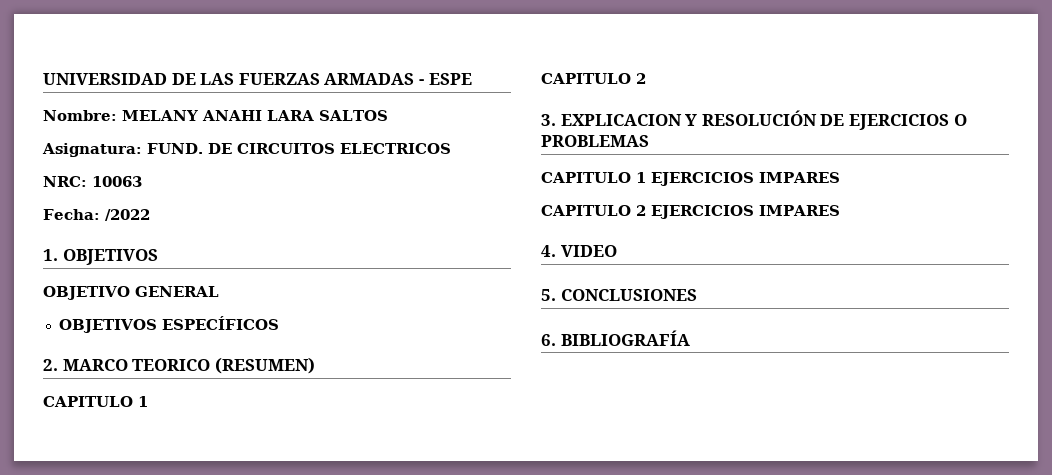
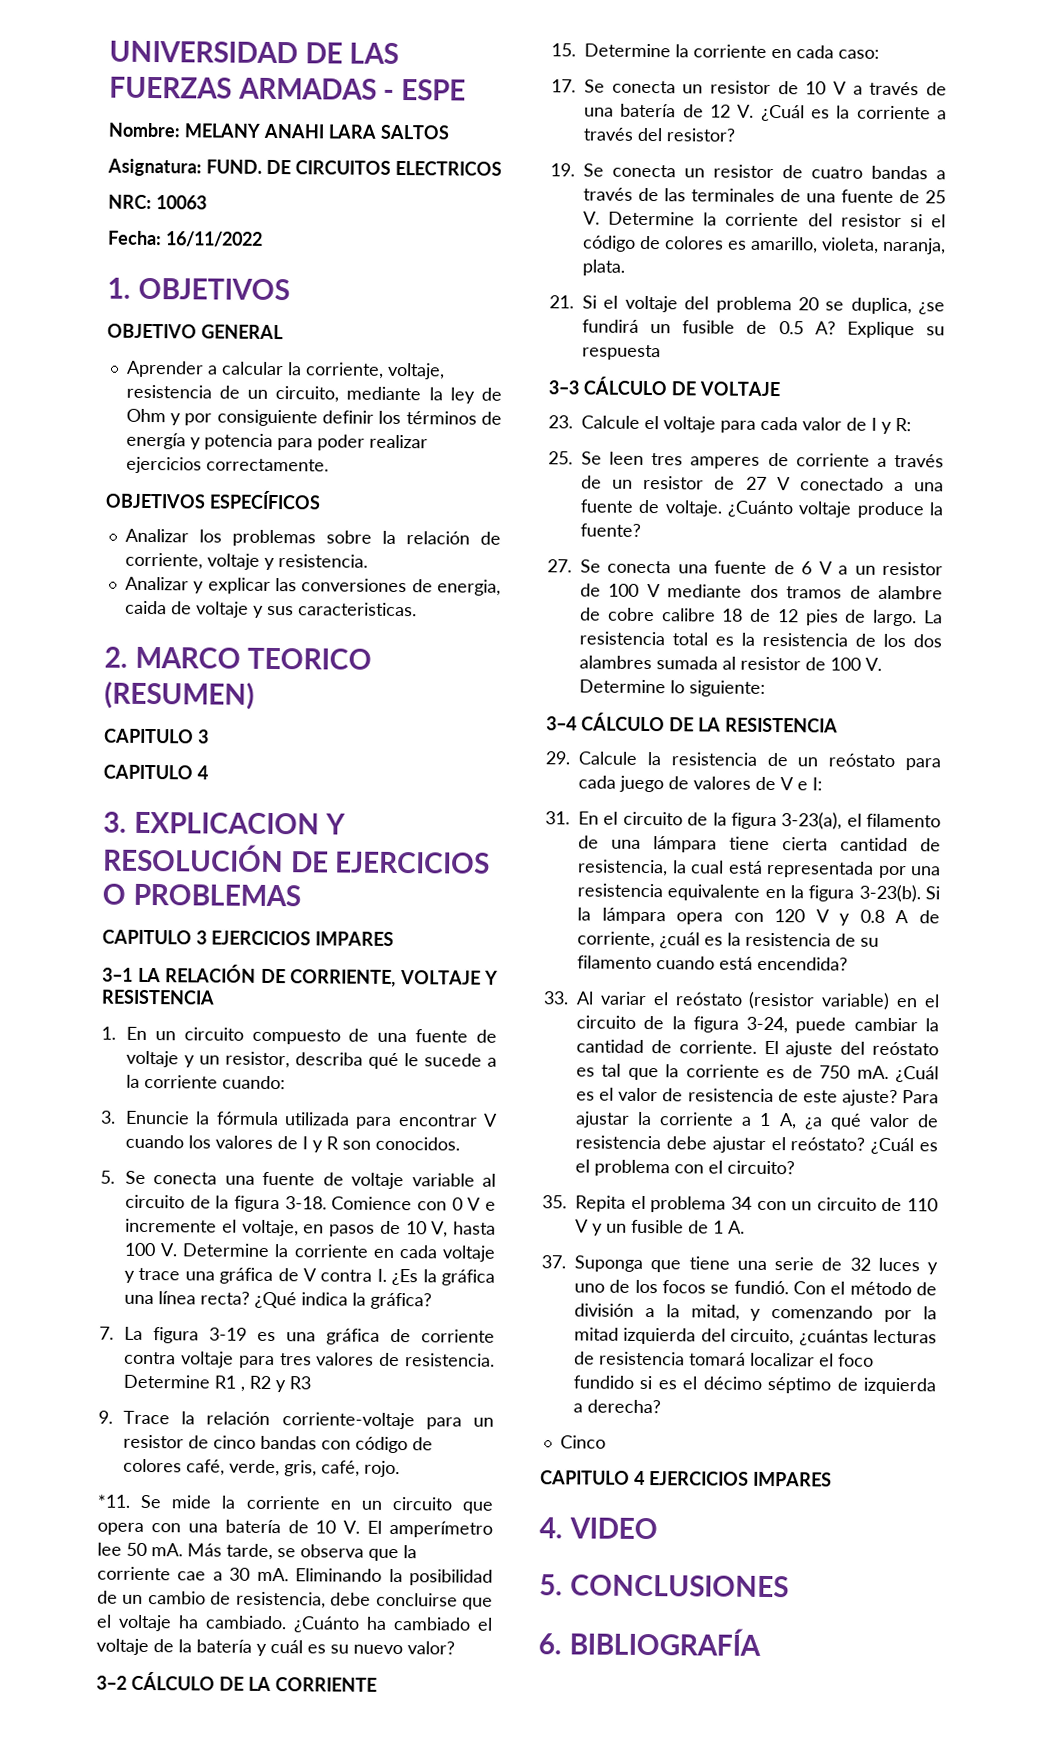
- Fecha: /2022
+ Fecha: 16/11/2022
+ Aprender a calcular la corriente, voltaje, resistencia de un circuito, mediante la ley de Ohm y por consiguiente definir los términos de energía y potencia para poder realizar ejercicios correctamente.
  OBJETIVOS ESPECÍFICOS
+ Analizar los problemas sobre la relación de corriente, voltaje y resistencia.
+ Analizar y explicar las conversiones de energia, caida de voltaje y sus caracteristicas.
  2. MARCO TEORICO (RESUMEN)
- CAPITULO 1
- CAPITULO 2
+ CAPITULO 3
+ CAPITULO 4
- CAPITULO 1 EJERCICIOS IMPARES
- CAPITULO 2 EJERCICIOS IMPARES
+ CAPITULO 3 EJERCICIOS IMPARES
+ 3–1 LA RELACIÓN DE CORRIENTE, VOLTAJE Y RESISTENCIA
+ 1. En un circuito compuesto de una fuente de voltaje y un resistor, describa qué le sucede a la corriente cuando:
+ 3. Enuncie la fórmula utilizada para encontrar V cuando los valores de I y R son conocidos.
+ 5. Se conecta una fuente de voltaje variable al circuito de la figura 3-18. Comience con 0 V e incremente el voltaje, en pasos de 10 V, hasta 100 V. Determine la corriente en cada voltaje y trace una gráfica de V contra I. ¿Es la gráfica una línea recta? ¿Qué indica la gráfica?
+ 7. La figura 3-19 es una gráfica de corriente contra voltaje para tres valores de resistencia. Determine R1 , R2 y R3
+ 9. Trace la relación corriente-voltaje para un resistor de cinco bandas con código de colores café, verde, gris, café, rojo.
+ *11. Se mide la corriente en un circuito que opera con una batería de 10 V. El amperímetro lee 50 mA. Más tarde, se observa que la corriente cae a 30 mA. Eliminando la posibilidad de un cambio de resistencia, debe concluirse que el voltaje ha cambiado. ¿Cuánto ha cambiado el voltaje de la batería y cuál es su nuevo valor?
+ 3–2 CÁLCULO DE LA CORRIENTE
+ 15. Determine la corriente en cada caso:
+ 17. Se conecta un resistor de 10 V a través de una batería de 12 V. ¿Cuál es la corriente a través del resistor?
+ 19. Se conecta un resistor de cuatro bandas a través de las terminales de una fuente de 25 V. Determine la corriente del resistor si el código de colores es amarillo, violeta, naranja, plata.
+ 21. Si el voltaje del problema 20 se duplica, ¿se fundirá un fusible de 0.5 A? Explique su respuesta
+ 3–3 CÁLCULO DE VOLTAJE
+ 23. Calcule el voltaje para cada valor de I y R:
+ 25. Se leen tres amperes de corriente a través de un resistor de 27 V conectado a una fuente de voltaje. ¿Cuánto voltaje produce la fuente?
+ 27. Se conecta una fuente de 6 V a un resistor de 100 V mediante dos tramos de alambre de cobre calibre 18 de 12 pies de largo. La resistencia total es la resistencia de los dos alambres sumada al resistor de 100 V. Determine lo siguiente:
+ 3–4 CÁLCULO DE LA RESISTENCIA
+ 29. Calcule la resistencia de un reóstato para cada juego de valores de V e I:
+ 31. En el circuito de la figura 3-23(a), el filamento de una lámpara tiene cierta cantidad de resistencia, la cual está representada por una resistencia equivalente en la figura 3-23(b). Si la lámpara opera con 120 V y 0.8 A de corriente, ¿cuál es la resistencia de su filamento cuando está encendida?
+ 33. Al variar el reóstato (resistor variable) en el circuito de la figura 3-24, puede cambiar la cantidad de corriente. El ajuste del reóstato es tal que la corriente es de 750 mA. ¿Cuál es el valor de resistencia de este ajuste? Para ajustar la corriente a 1 A, ¿a qué valor de resistencia debe ajustar el reóstato? ¿Cuál es el problema con el circuito?
+ 35. Repita el problema 34 con un circuito de 110 V y un fusible de 1 A.
+ 37. Suponga que tiene una serie de 32 luces y uno de los focos se fundió. Con el método de división a la mitad, y comenzando por la mitad izquierda del circuito, ¿cuántas lecturas de resistencia tomará localizar el foco fundido si es el décimo séptimo de izquierda a derecha?
+ Cinco
+ CAPITULO 4 EJERCICIOS IMPARES

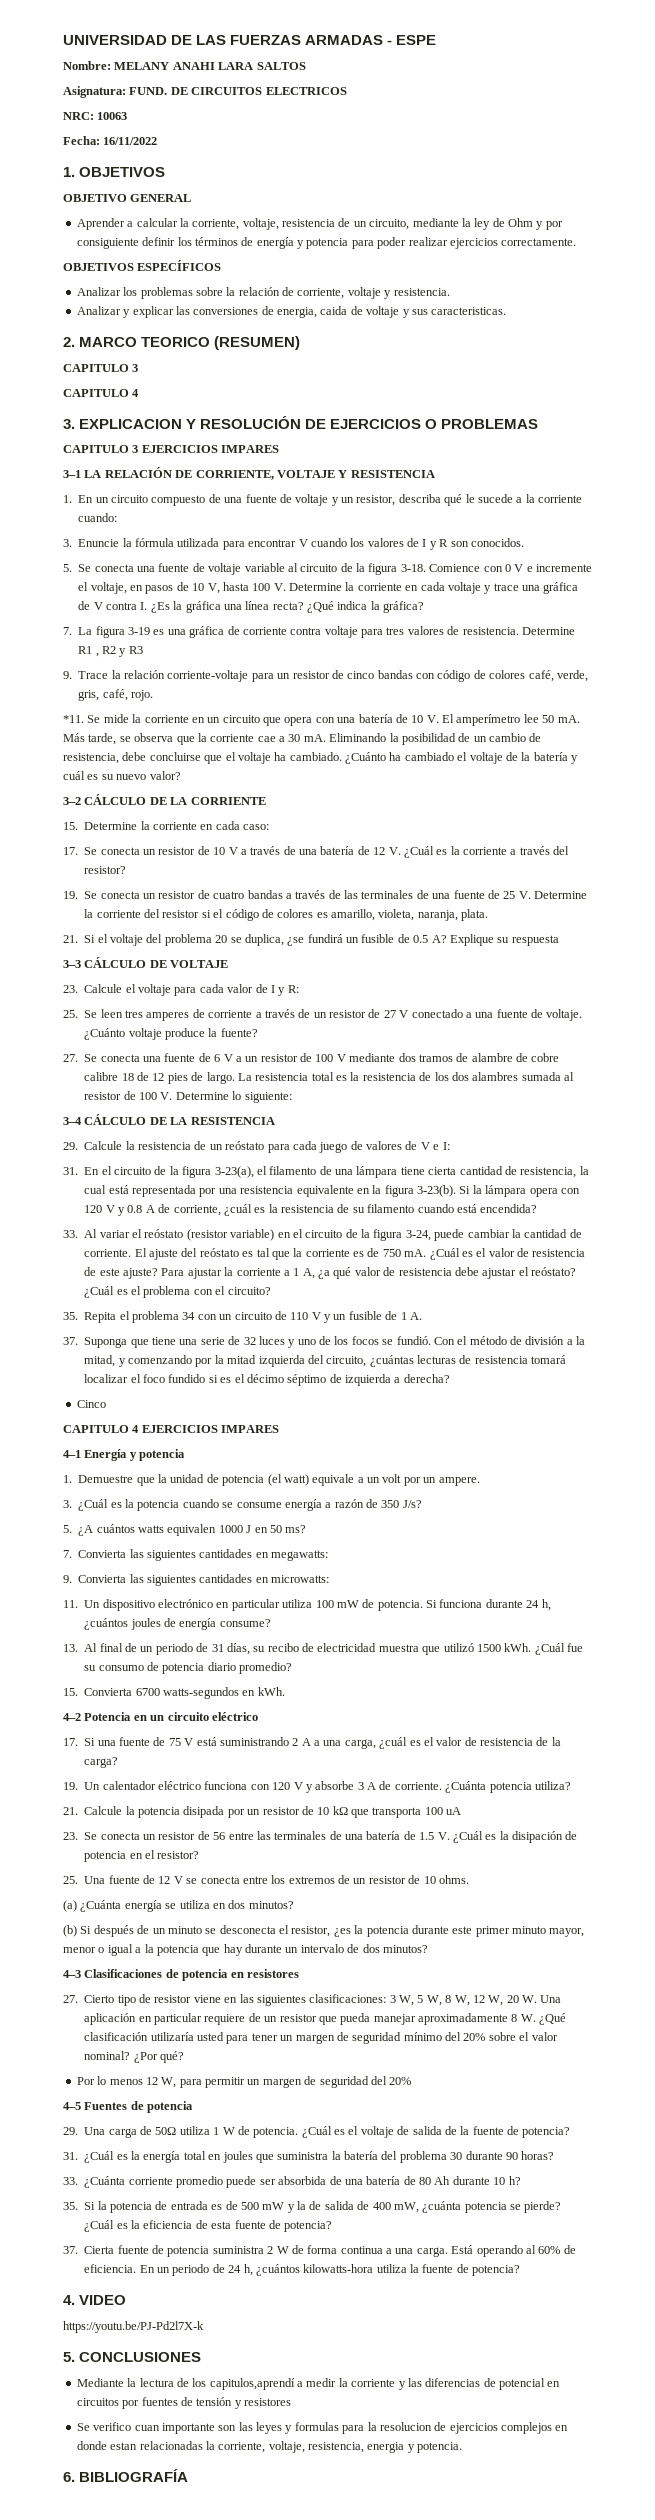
+ 4–1 Energía y potencia
+ 1. Demuestre que la unidad de potencia (el watt) equivale a un volt por un ampere.
+ 3. ¿Cuál es la potencia cuando se consume energía a razón de 350 J/s?
+ 5. ¿A cuántos watts equivalen 1000 J en 50 ms?
+ 7. Convierta las siguientes cantidades en megawatts:
+ 9. Convierta las siguientes cantidades en microwatts:
+ 11. Un dispositivo electrónico en particular utiliza 100 mW de potencia. Si funciona durante 24 h, ¿cuántos joules de energía consume?
+ 13. Al final de un periodo de 31 días, su recibo de electricidad muestra que utilizó 1500 kWh. ¿Cuál fue su consumo de potencia diario promedio?
+ 15. Convierta 6700 watts-segundos en kWh.
+ 4–2 Potencia en un circuito eléctrico
+ 17. Si una fuente de 75 V está suministrando 2 A a una carga, ¿cuál es el valor de resistencia de la carga?
+ 19. Un calentador eléctrico funciona con 120 V y absorbe 3 A de corriente. ¿Cuánta potencia utiliza?
+ 21. Calcule la potencia disipada por un resistor de 10 kΩ que transporta 100 uA
+ 23. Se conecta un resistor de 56 entre las terminales de una batería de 1.5 V. ¿Cuál es la disipación de potencia en el resistor?
+ 25. Una fuente de 12 V se conecta entre los extremos de un resistor de 10 ohms.
+ (a) ¿Cuánta energía se utiliza en dos minutos?
+ (b) Si después de un minuto se desconecta el resistor, ¿es la potencia durante este primer minuto mayor, menor o igual a la potencia que hay durante un intervalo de dos minutos?
+ 4–3 Clasificaciones de potencia en resistores
+ 27. Cierto tipo de resistor viene en las siguientes clasificaciones: 3 W, 5 W, 8 W, 12 W, 20 W. Una aplicación en particular requiere de un resistor que pueda manejar aproximadamente 8 W. ¿Qué clasificación utilizaría usted para tener un margen de seguridad mínimo del 20% sobre el valor nominal? ¿Por qué?
+ Por lo menos 12 W, para permitir un margen de seguridad del 20%
+ 4–5 Fuentes de potencia
+ 29. Una carga de 50Ω utiliza 1 W de potencia. ¿Cuál es el voltaje de salida de la fuente de potencia?
+ 31. ¿Cuál es la energía total en joules que suministra la batería del problema 30 durante 90 horas?
+ 33. ¿Cuánta corriente promedio puede ser absorbida de una batería de 80 Ah durante 10 h?
+ 35. Si la potencia de entrada es de 500 mW y la de salida de 400 mW, ¿cuánta potencia se pierde? ¿Cuál es la eficiencia de esta fuente de potencia?
+ 37. Cierta fuente de potencia suministra 2 W de forma continua a una carga. Está operando al 60% de eficiencia. En un periodo de 24 h, ¿cuántos kilowatts-hora utiliza la fuente de potencia?
+ https://youtu.be/PJ-Pd2l7X-k
+ Mediante la lectura de los capitulos,aprendí a medir la corriente y las diferencias de potencial en circuitos por fuentes de tensión y resistores
+ Se verifico cuan importante son las leyes y formulas para la resolucion de ejercicios complejos en donde estan relacionadas la corriente, voltaje, resistencia, energia y potencia.

